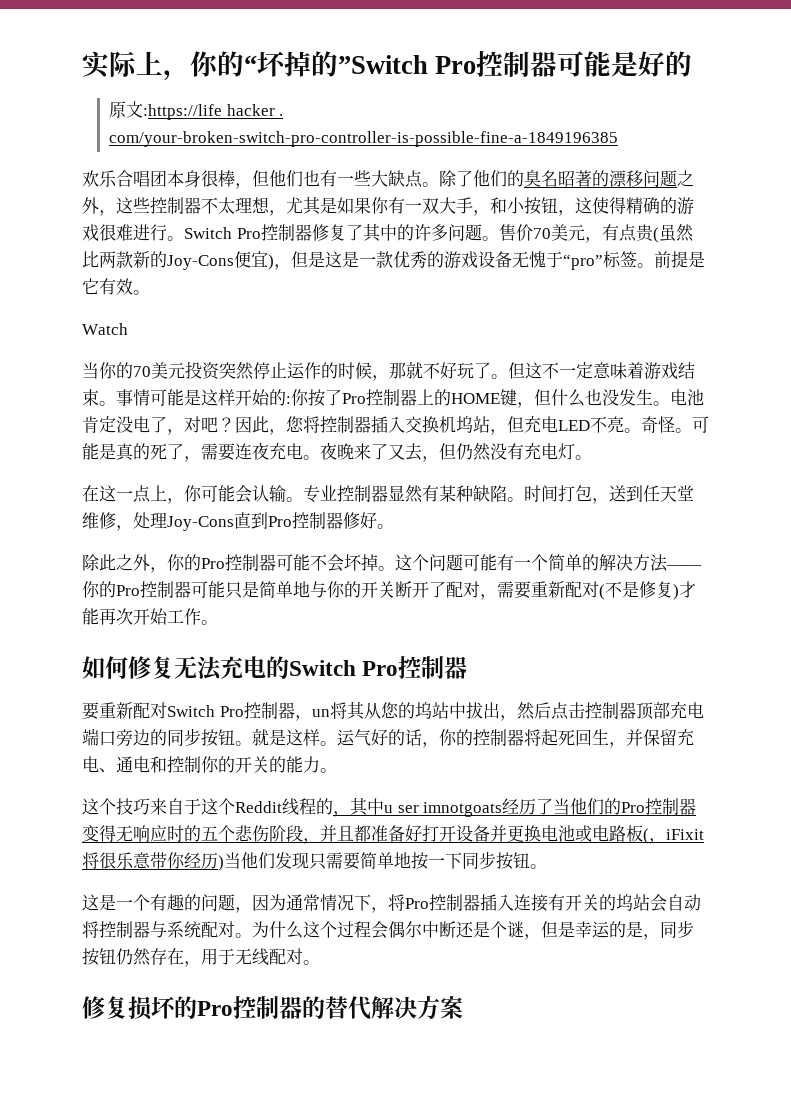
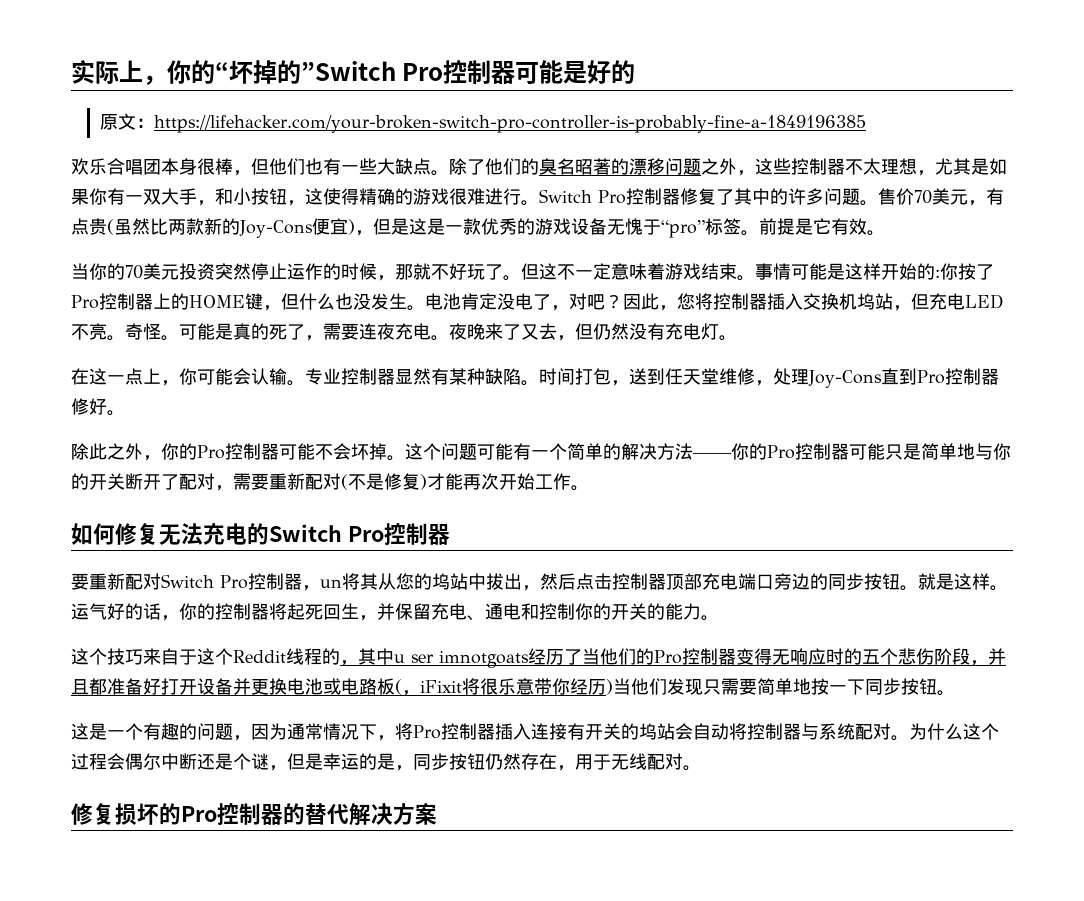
- 原文:https://life hacker . com/your-broken-switch-pro-controller-is-possible-fine-a-1849196385
+ 原文：https://lifehacker.com/your-broken-switch-pro-controller-is-probably-fine-a-1849196385
- Watch

